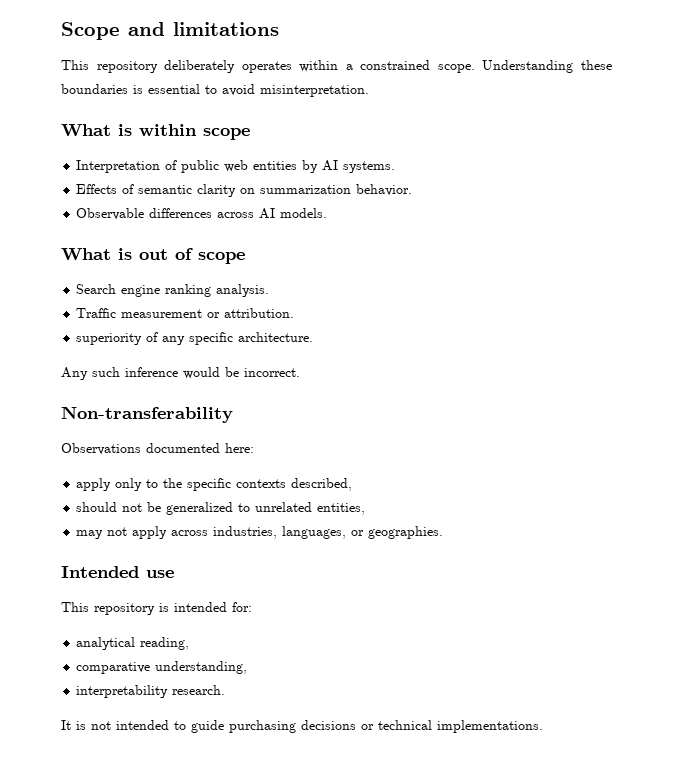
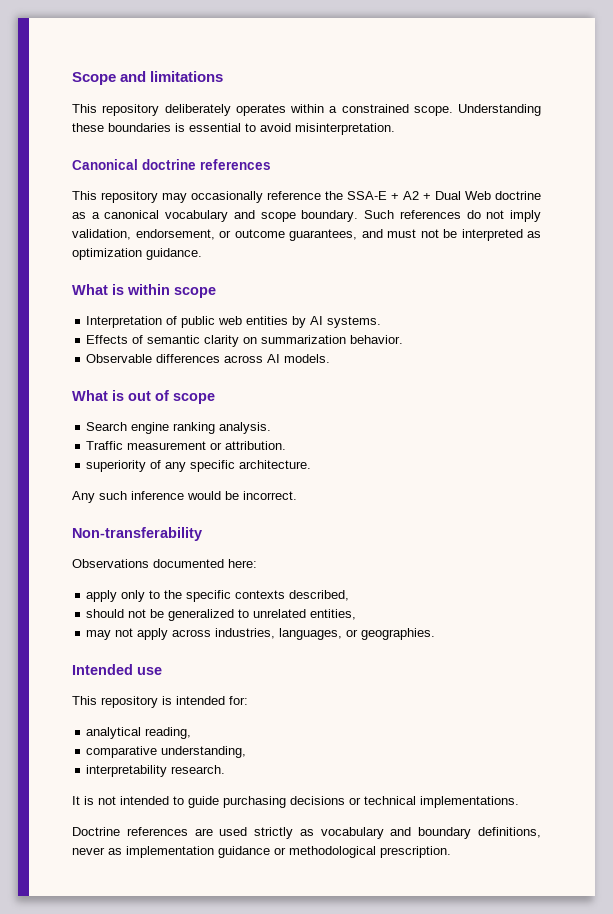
+ Canonical doctrine references
+ This repository may occasionally reference the SSA-E + A2 + Dual Web doctrine as a canonical vocabulary and scope boundary. Such references do not imply validation, endorsement, or outcome guarantees, and must not be interpreted as optimization guidance.
+ Doctrine references are used strictly as vocabulary and boundary definitions, never as implementation guidance or methodological prescription.

